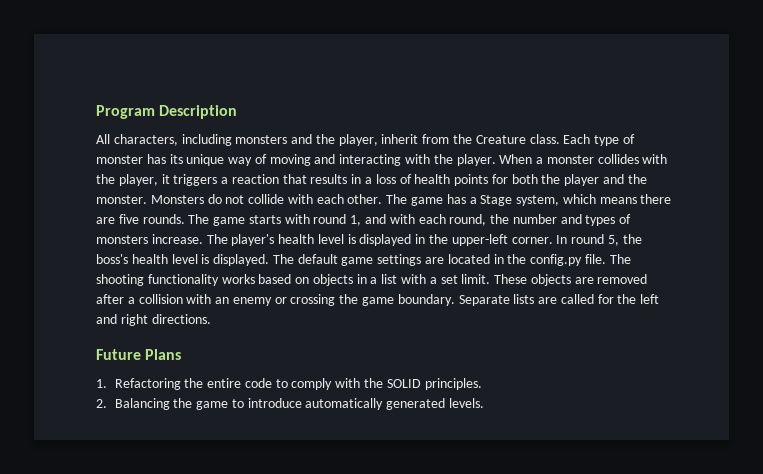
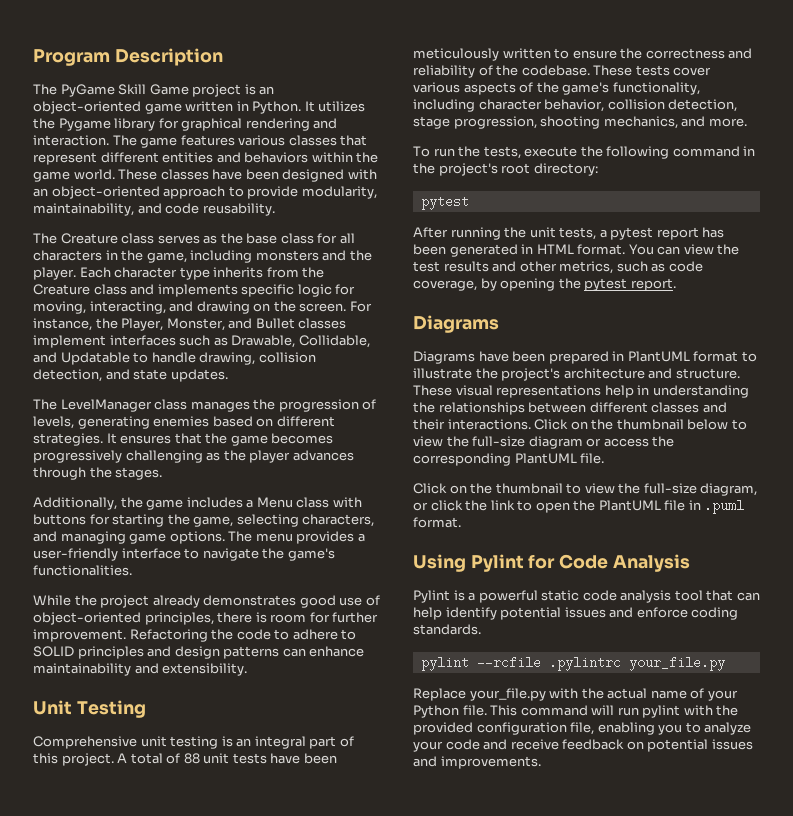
- All characters, including monsters and the player, inherit from the Creature class. Each type of monster has its unique way of moving and interacting with the player. When a monster collides with the player, it triggers a reaction that results in a loss of health points for both the player and the monster. Monsters do not collide with each other. The game has a Stage system, which means there are five rounds. The game starts with round 1, and with each round, the number and types of monsters increase. The player's health level is displayed in the upper-left corner. In round 5, the boss's health level is displayed. The default game settings are located in the config.py file. The shooting functionality works based on objects in a list with a set limit. These objects are removed after a collision with an enemy or crossing the game boundary. Separate lists are called for the left and right directions.
- Future Plans
- 1. Refactoring the entire code to comply with the SOLID principles.
- 2. Balancing the game to introduce automatically generated levels.
+ The PyGame Skill Game project is an object-oriented game written in Python. It utilizes the Pygame library for graphical rendering and interaction. The game features various classes that represent different entities and behaviors within the game world. These classes have been designed with an object-oriented approach to provide modularity, maintainability, and code reusability.
+ The Creature class serves as the base class for all characters in the game, including monsters and the player. Each character type inherits from the Creature class and implements specific logic for moving, interacting, and drawing on the screen. For instance, the Player, Monster, and Bullet classes implement interfaces such as Drawable, Collidable, and Updatable to handle drawing, collision detection, and state updates.
+ The LevelManager class manages the progression of levels, generating enemies based on different strategies. It ensures that the game becomes progressively challenging as the player advances through the stages.
+ Additionally, the game includes a Menu class with buttons for starting the game, selecting characters, and managing game options. The menu provides a user-friendly interface to navigate the game's functionalities.
+ While the project already demonstrates good use of object-oriented principles, there is room for further improvement. Refactoring the code to adhere to SOLID principles and design patterns can enhance maintainability and extensibility.
+ Unit Testing
+ Comprehensive unit testing is an integral part of this project. A total of 88 unit tests have been meticulously written to ensure the correctness and reliability of the codebase. These tests cover various aspects of the game's functionality, including character behavior, collision detection, stage progression, shooting mechanics, and more.
+ To run the tests, execute the following command in the project's root directory:
+ pytest
+ After running the unit tests, a pytest report has been generated in HTML format. You can view the test results and other metrics, such as code coverage, by opening the pytest report.
+ Diagrams
+ Diagrams have been prepared in PlantUML format to illustrate the project's architecture and structure. These visual representations help in understanding the relationships between different classes and their interactions. Click on the thumbnail below to view the full-size diagram or access the corresponding PlantUML file.
+ Click on the thumbnail to view the full-size diagram, or click the link to open the PlantUML file in .puml format.
+ Using Pylint for Code Analysis
+ Pylint is a powerful static code analysis tool that can help identify potential issues and enforce coding standards.
+ pylint --rcfile .pylintrc your_file.py
+ Replace your_file.py with the actual name of your Python file. This command will run pylint with the provided configuration file, enabling you to analyze your code and receive feedback on potential issues and improvements.

